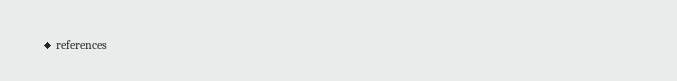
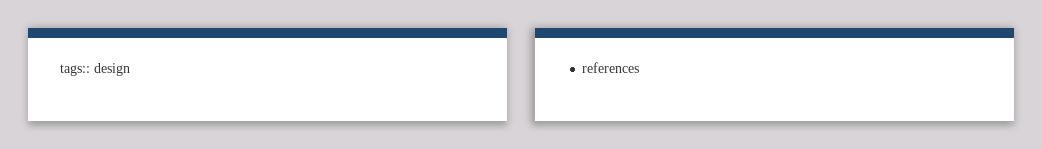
+ tags:: design

